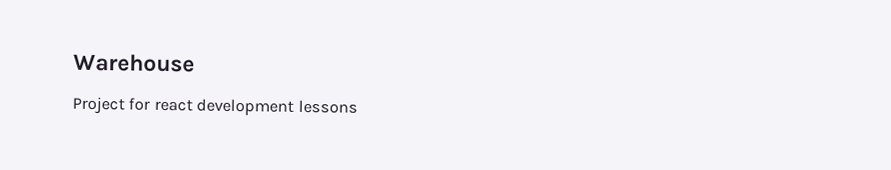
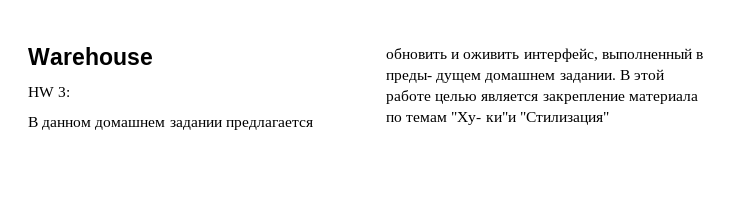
- Project for react development lessons
+ HW 3:
+ В данном домашнем задании предлагается обновить и оживить интерфейс, выполненный в преды- дущем домашнем задании. В этой работе целью является закрепление материала по темам "Ху- ки"и "Стилизация"

